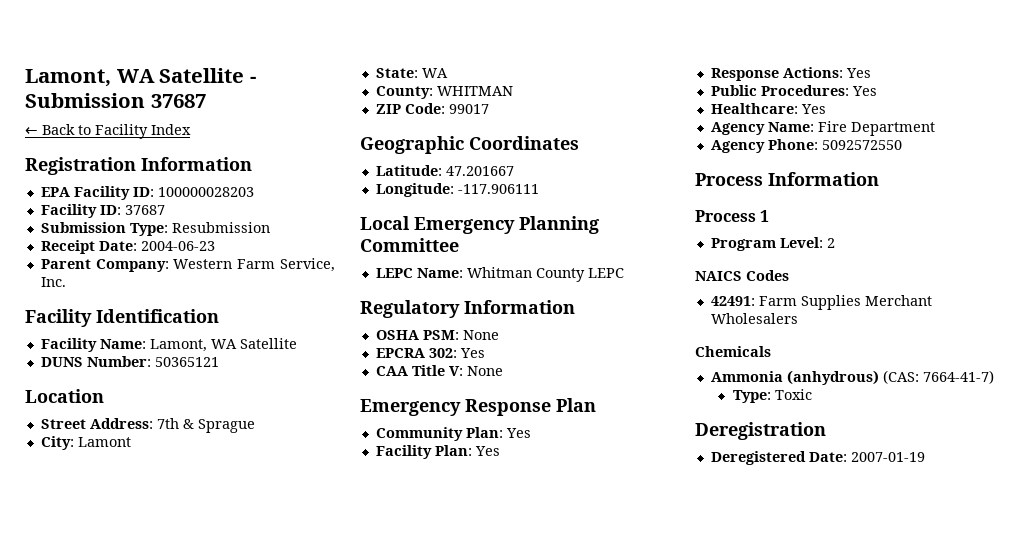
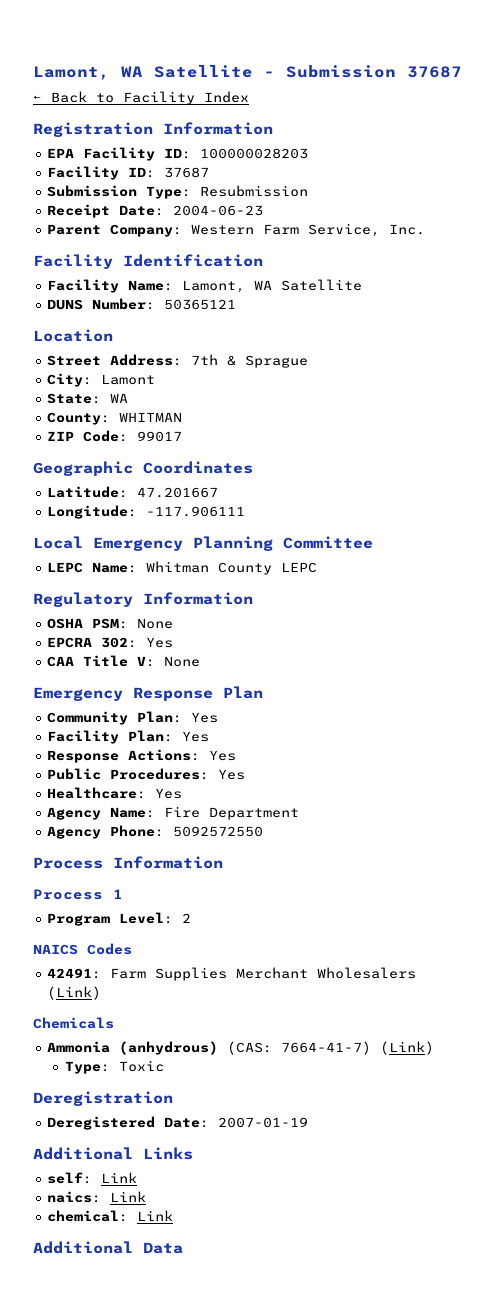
- 42491: Farm Supplies Merchant Wholesalers
+ 42491: Farm Supplies Merchant Wholesalers (Link)
- Ammonia (anhydrous) (CAS: 7664-41-7)
+ Ammonia (anhydrous) (CAS: 7664-41-7) (Link)
+ Additional Links
+ self: Link
+ naics: Link
+ chemical: Link
+ Additional Data

